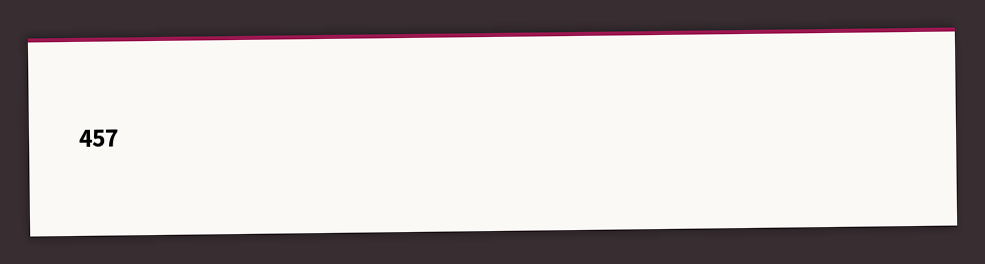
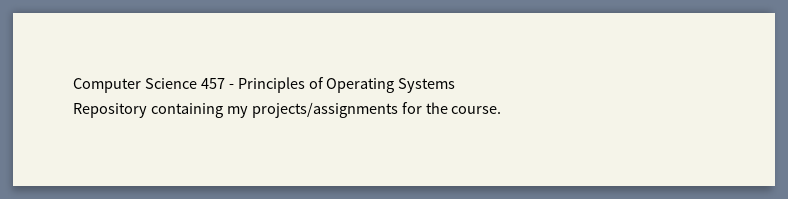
- 457
+ Computer Science 457 - Principles of Operating Systems
+ Repository containing my projects/assignments for the course.

